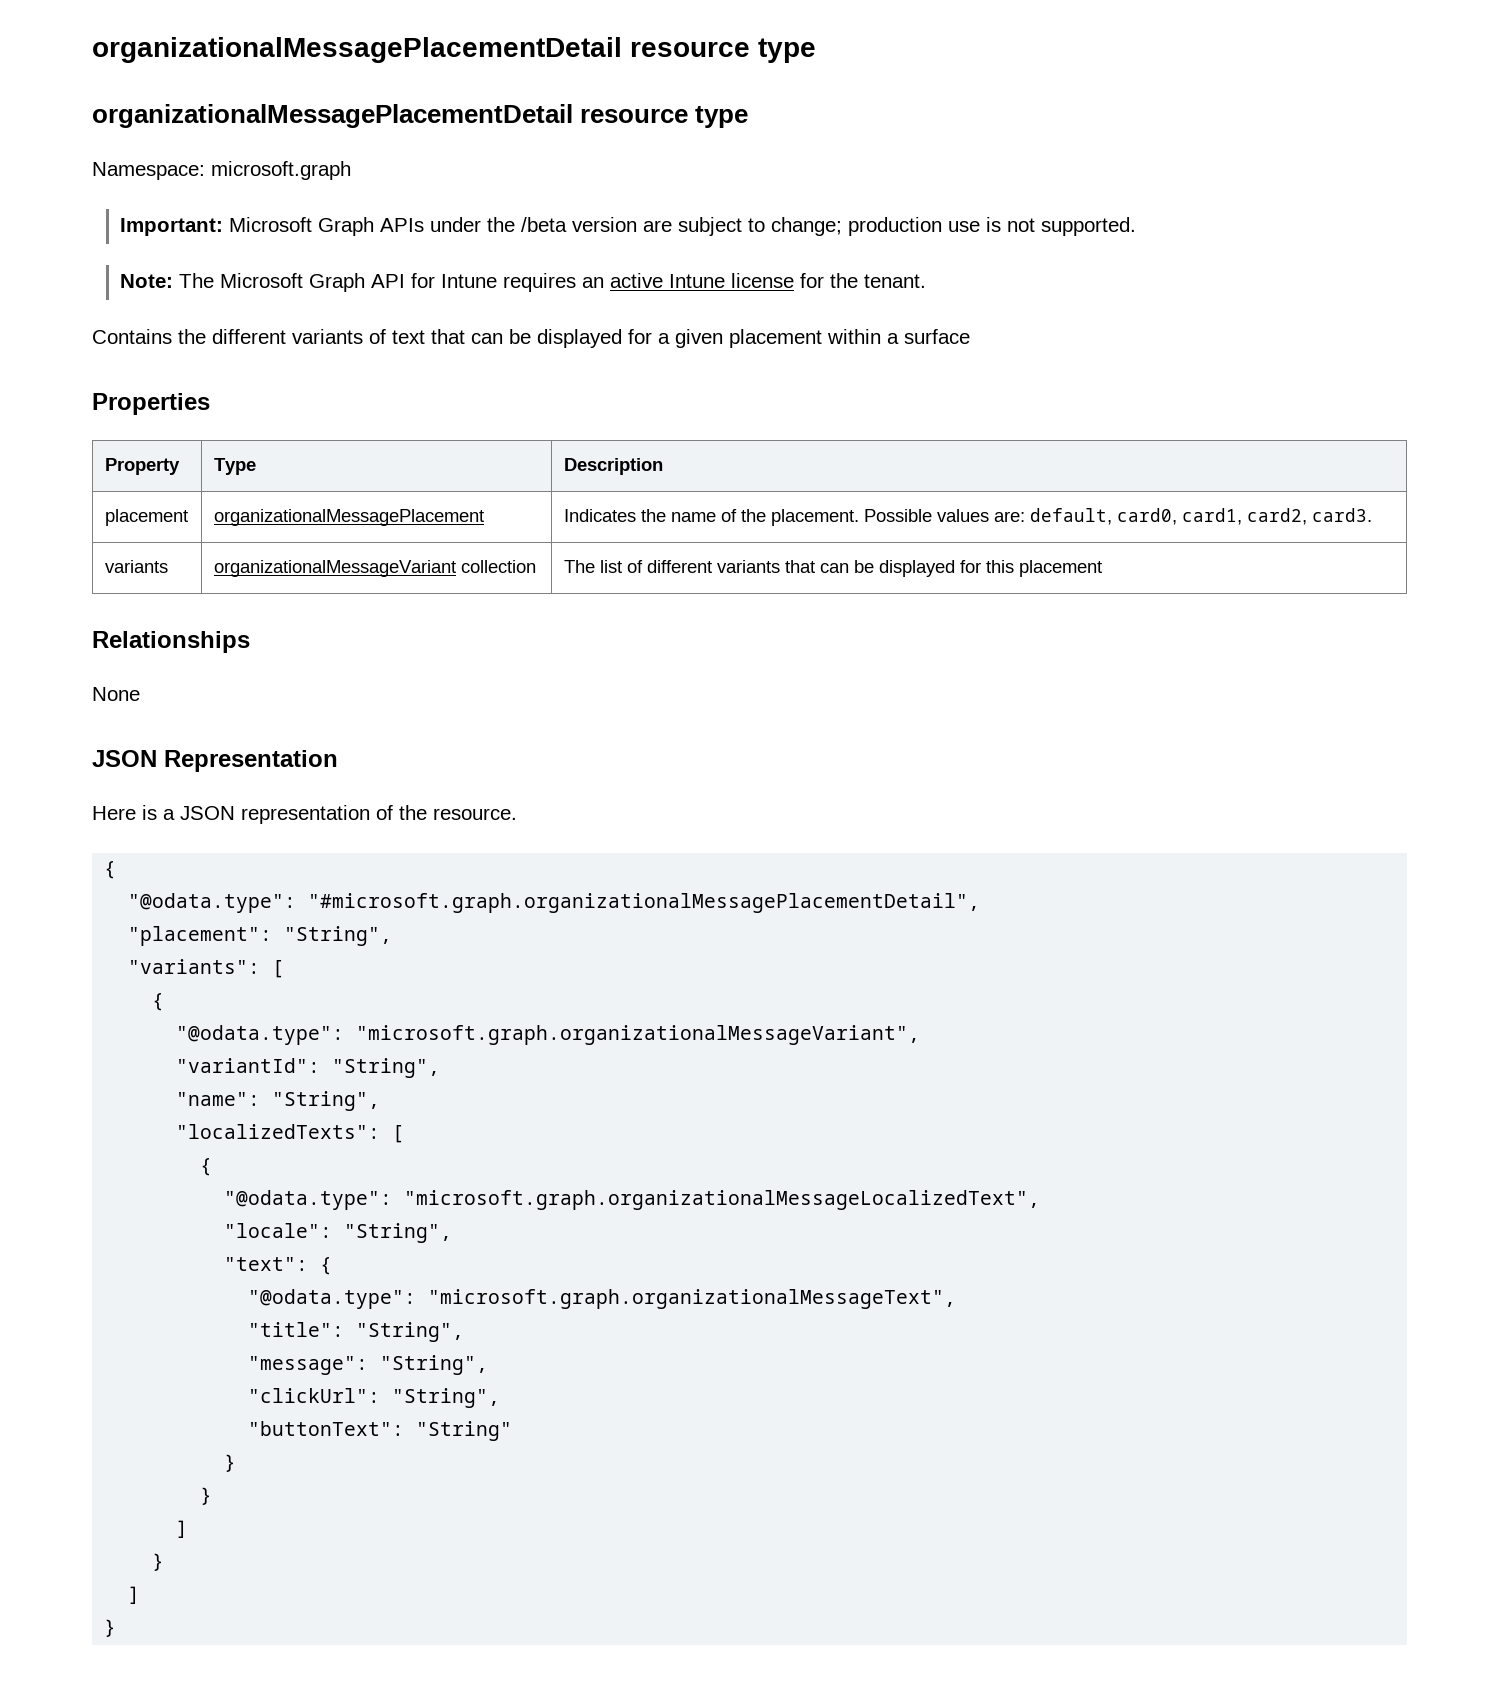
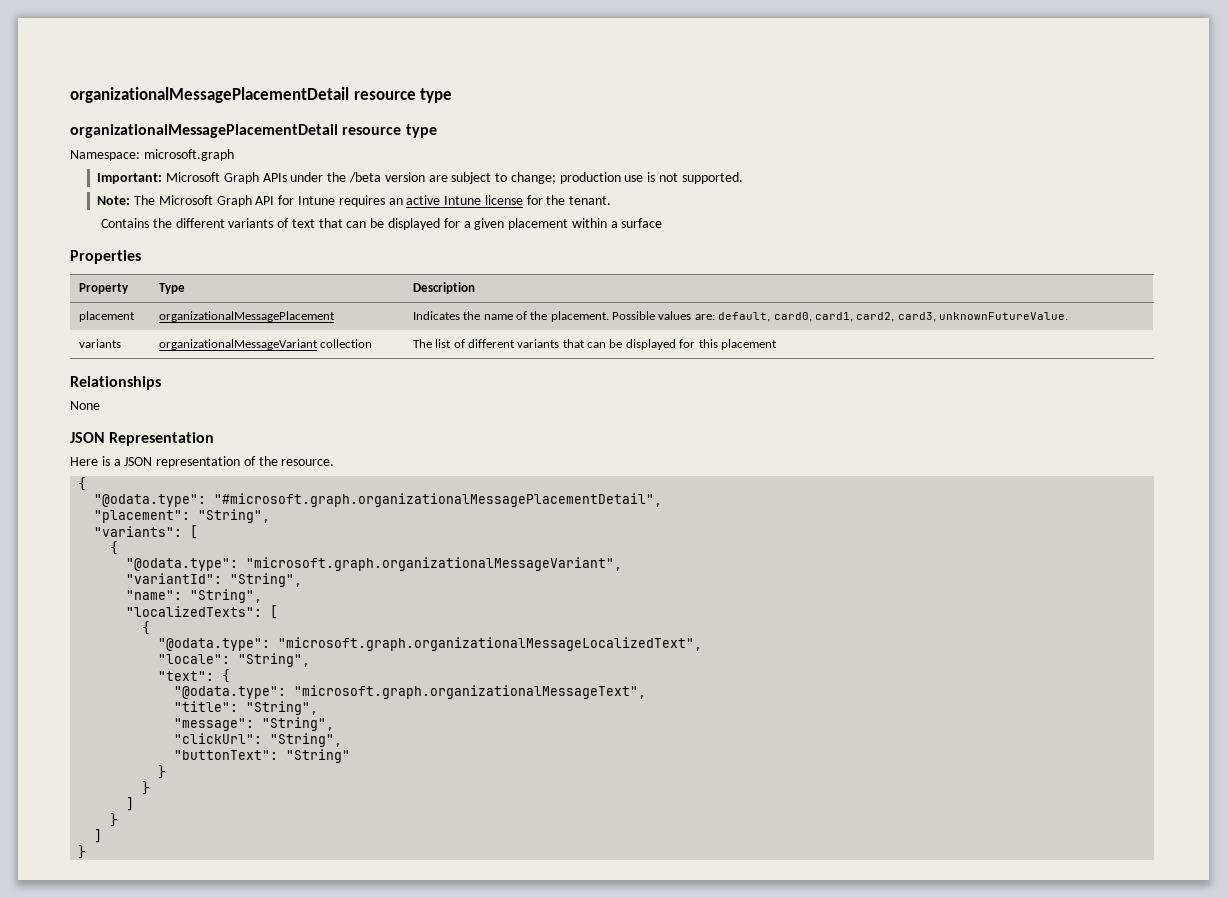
- placement | organizationalMessagePlacement | Indicates the name of the placement. Possible values are: default, card0, card1, card2, card3.
+ placement | organizationalMessagePlacement | Indicates the name of the placement. Possible values are: default, card0, card1, card2, card3, unknownFutureValue.

